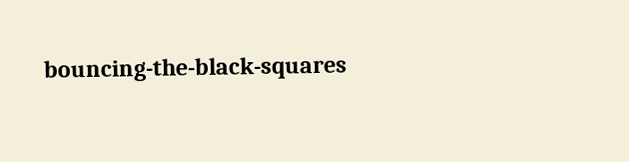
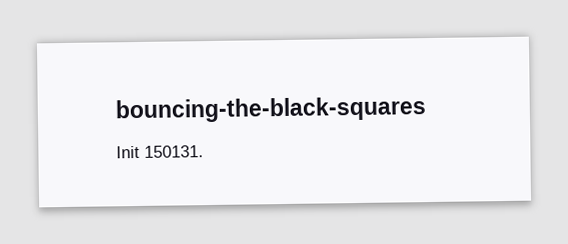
+ Init 150131.

